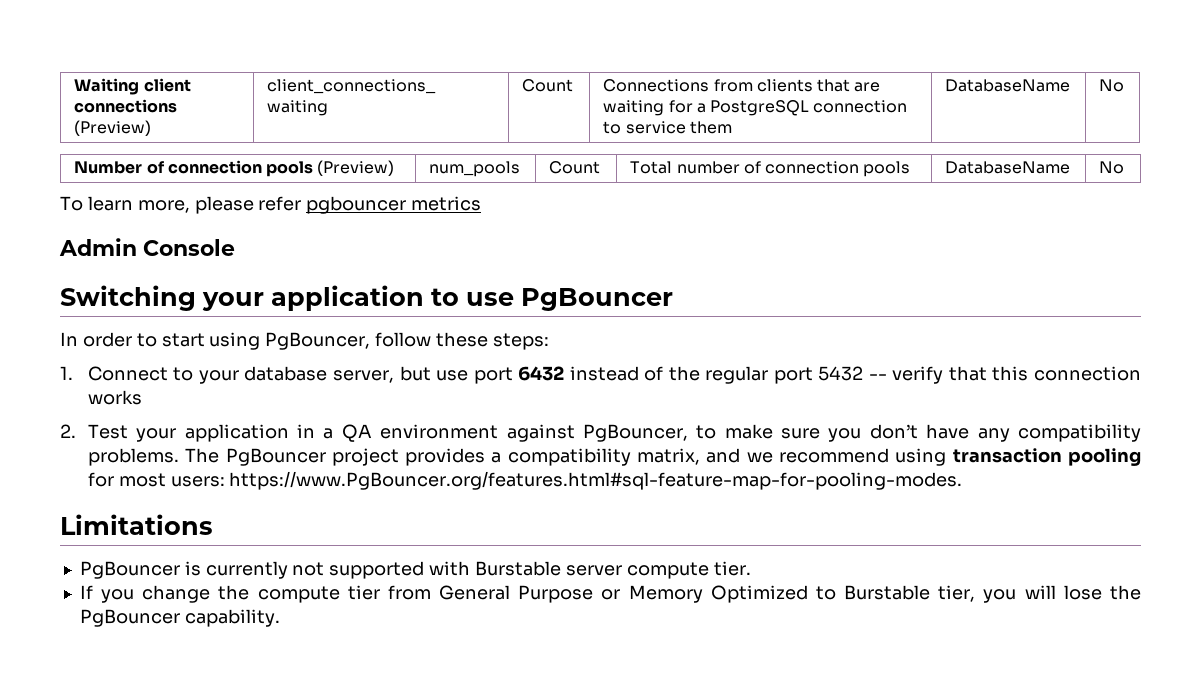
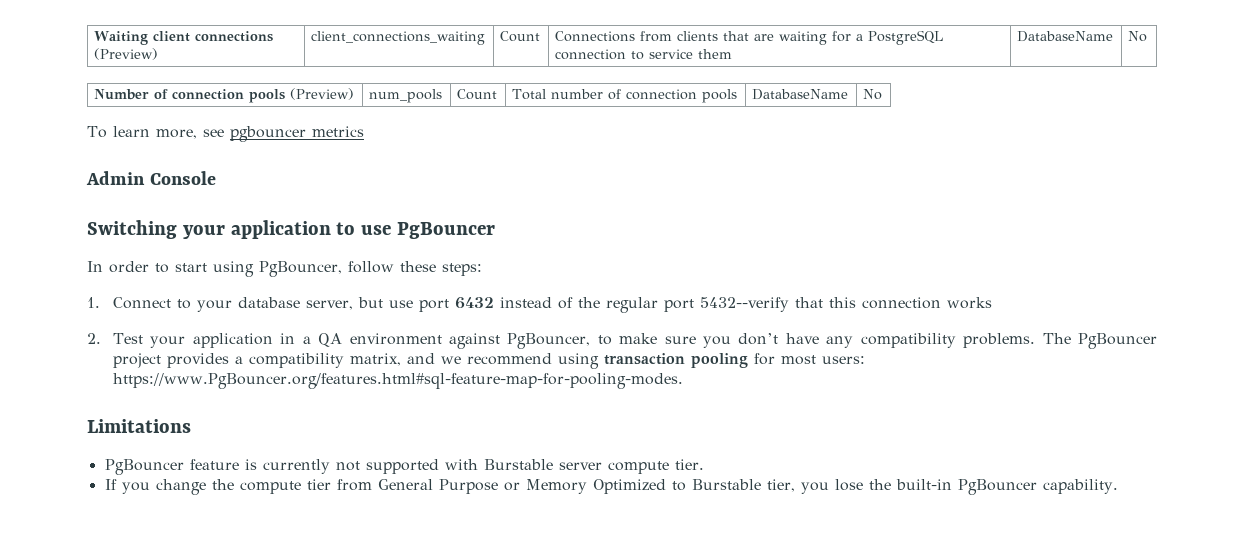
- To learn more, please refer pgbouncer metrics
+ To learn more, see pgbouncer metrics
- 1. Connect to your database server, but use port 6432 instead of the regular port 5432 -- verify that this connection works
+ 1. Connect to your database server, but use port 6432 instead of the regular port 5432--verify that this connection works
- PgBouncer is currently not supported with Burstable server compute tier.
+ PgBouncer feature is currently not supported with Burstable server compute tier.
- If you change the compute tier from General Purpose or Memory Optimized to Burstable tier, you will lose the PgBouncer capability.
+ If you change the compute tier from General Purpose or Memory Optimized to Burstable tier, you lose the built-in PgBouncer capability.

